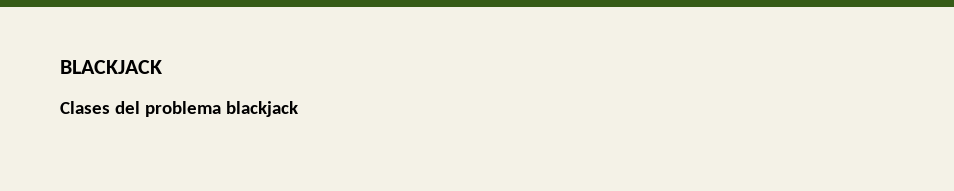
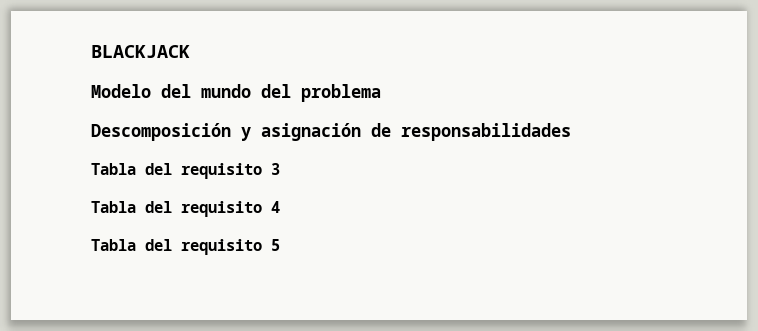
- Clases del problema blackjack
+ Modelo del mundo del problema
+ Descomposición y asignación de responsabilidades
+ Tabla del requisito 3
+ Tabla del requisito 4
+ Tabla del requisito 5

